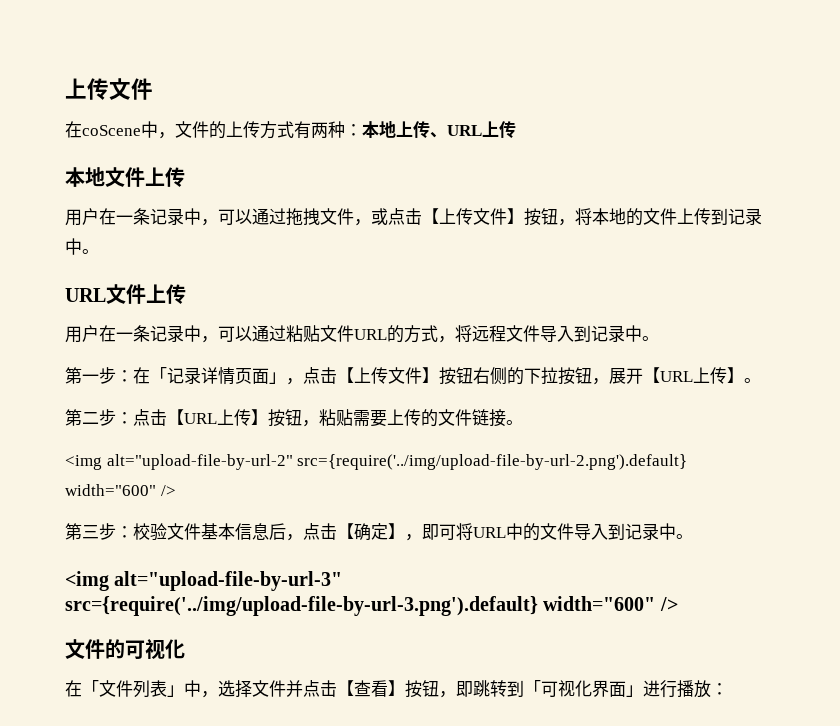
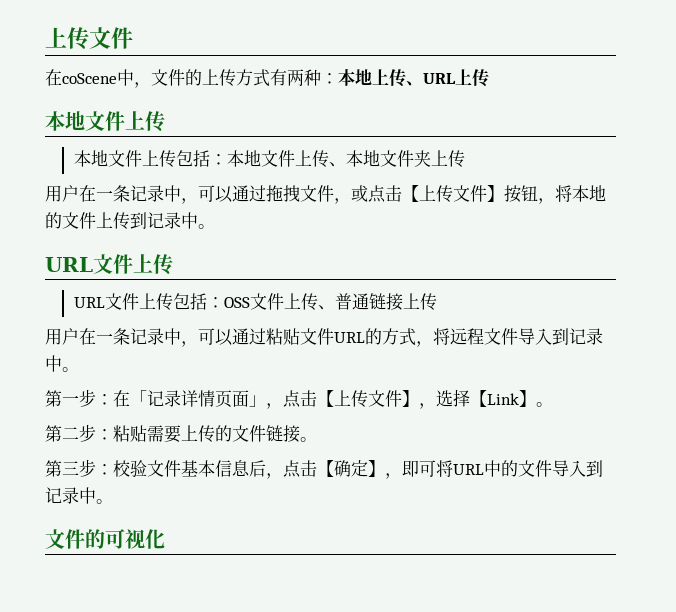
+ 本地文件上传包括：本地文件上传、本地文件夹上传
+ URL文件上传包括：OSS文件上传、普通链接上传
- 第一步：在「记录详情页面」，点击【上传文件】按钮右侧的下拉按钮，展开【URL上传】。
- 第二步：点击【URL上传】按钮，粘贴需要上传的文件链接。
+ 第一步：在「记录详情页面」，点击【上传文件】，选择【Link】。
+ 第二步：粘贴需要上传的文件链接。
- <img alt="upload-file-by-url-2" src={require('../img/upload-file-by-url-2.png').default} width="600" />
- <img alt="upload-file-by-url-3" src={require('../img/upload-file-by-url-3.png').default} width="600" />
  文件的可视化
- 在「文件列表」中，选择文件并点击【查看】按钮，即跳转到「可视化界面」进行播放：

